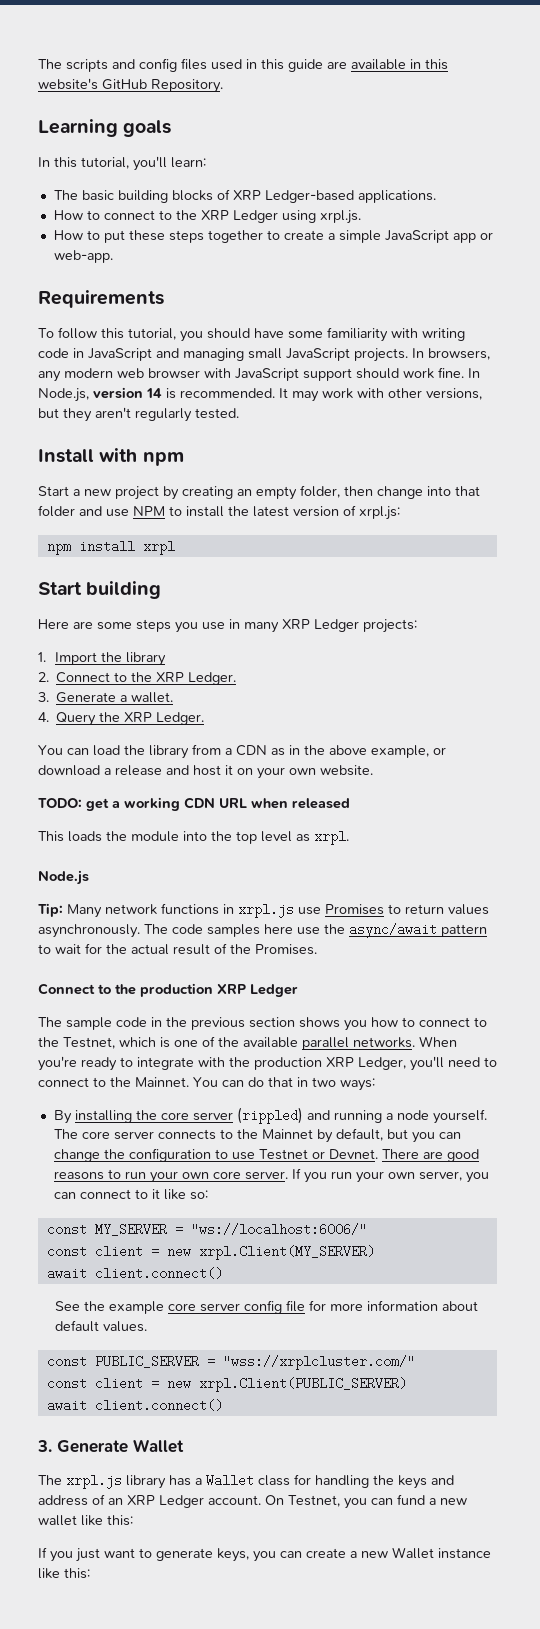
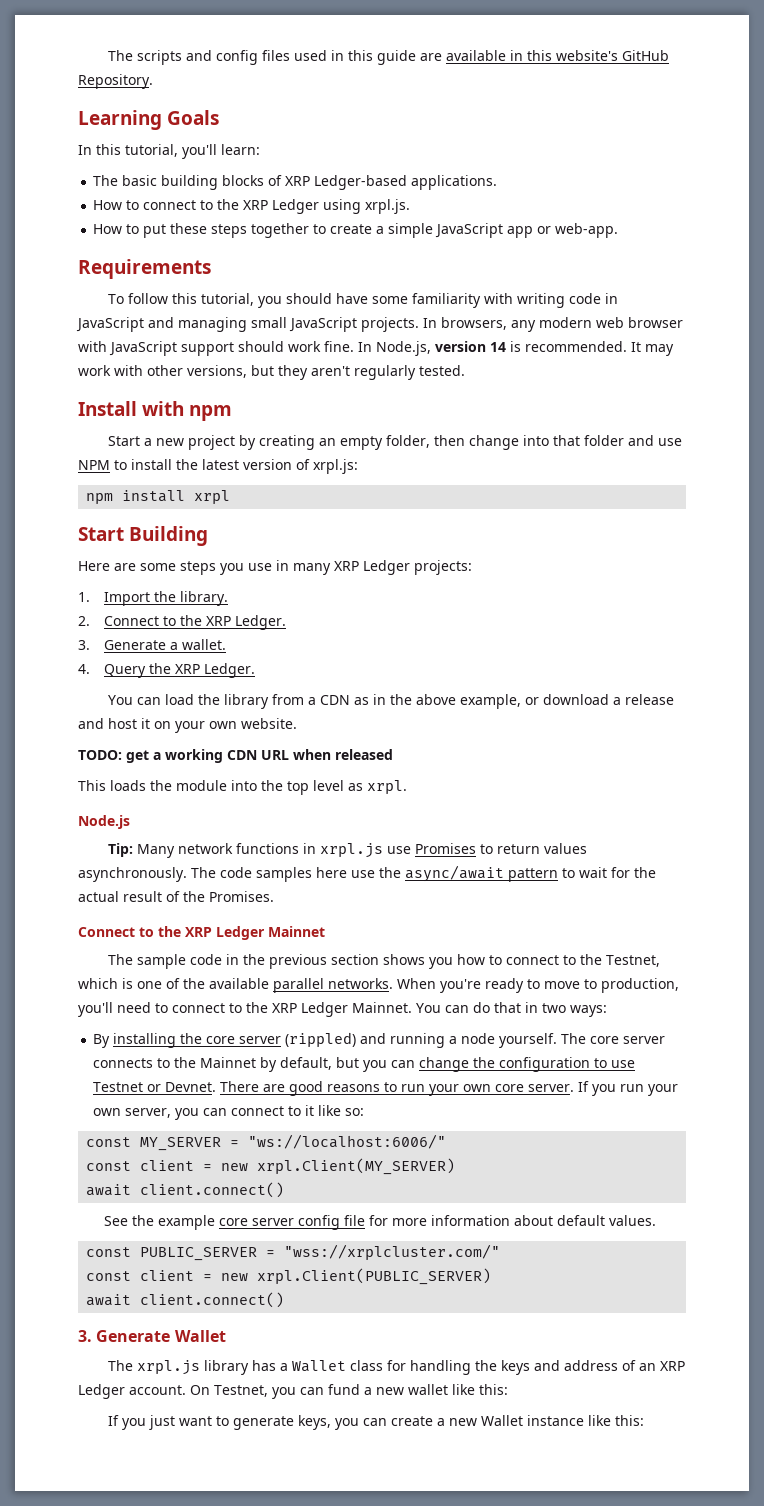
- Learning goals
+ Learning Goals
- Start building
+ Start Building
- 1. Import the library
+ 1. Import the library.
- Connect to the production XRP Ledger
+ Connect to the XRP Ledger Mainnet
- When you're ready to integrate with the production XRP Ledger, you'll need to connect to the Mainnet.
+ When you're ready to move to production, you'll need to connect to the XRP Ledger Mainnet.

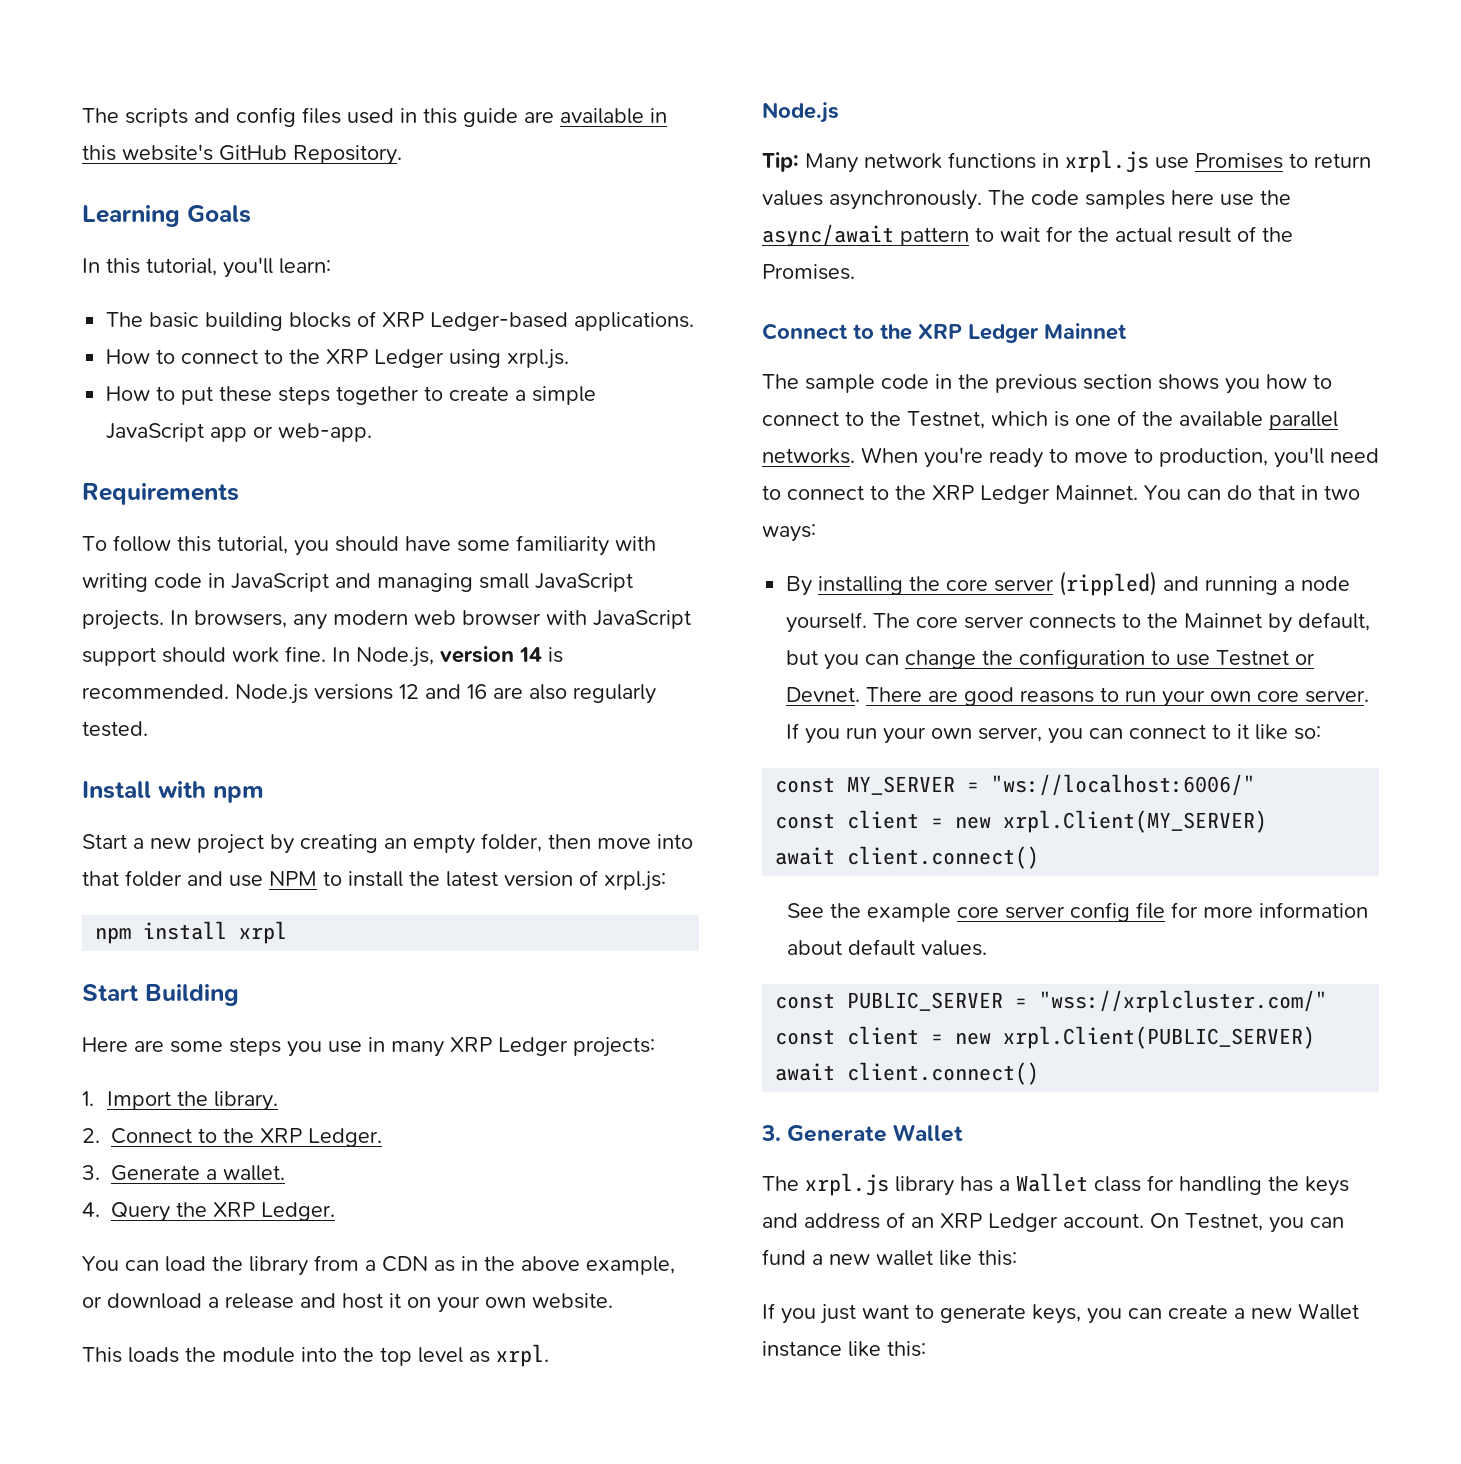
- It may work with other versions, but they aren't regularly tested.
+ Node.js versions 12 and 16 are also regularly tested.
- Start a new project by creating an empty folder, then change into that folder and use NPM to install the latest version of xrpl.js:
+ Start a new project by creating an empty folder, then move into that folder and use NPM to install the latest version of xrpl.js:
- TODO: get a working CDN URL when released

